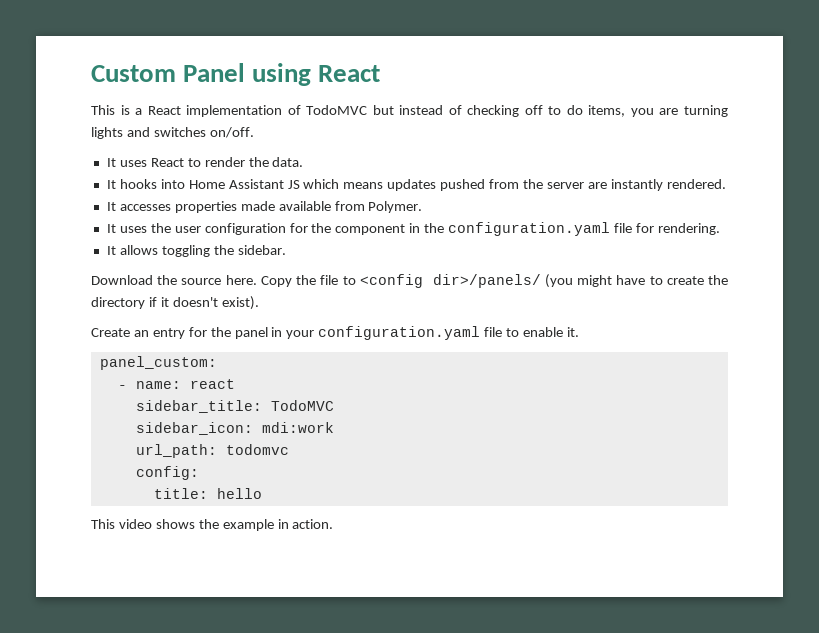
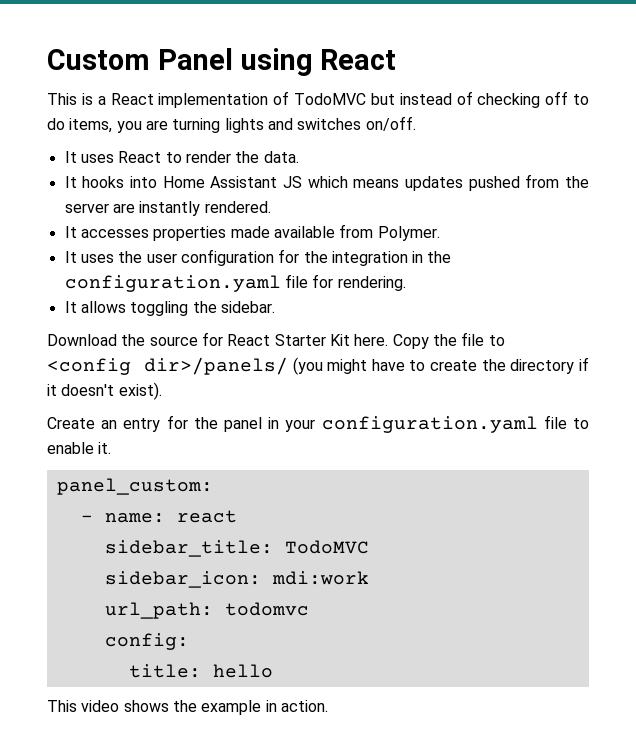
- It uses the user configuration for the component in the configuration.yaml file for rendering.
+ It uses the user configuration for the integration in the configuration.yaml file for rendering.
- Download the source here.
+ Download the source for React Starter Kit here.

